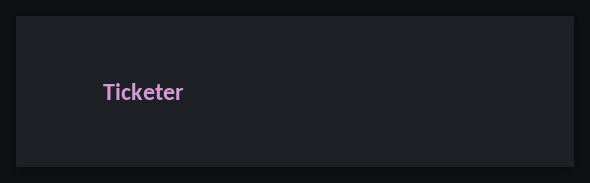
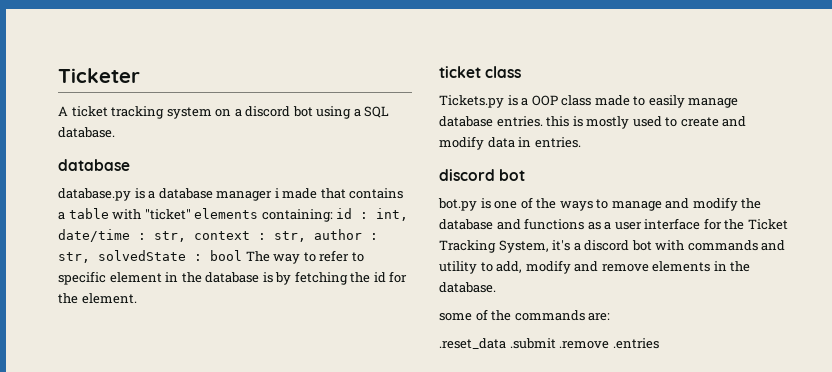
+ A ticket tracking system on a discord bot using a SQL database.
+ database
+ database.py is a database manager i made that contains a table with "ticket" elements containing: id : int, date/time : str, context : str, author : str, solvedState : bool The way to refer to specific element in the database is by fetching the id for the element.
+ ticket class
+ Tickets.py is a OOP class made to easily manage database entries. this is mostly used to create and modify data in entries.
+ discord bot
+ bot.py is one of the ways to manage and modify the database and functions as a user interface for the Ticket Tracking System, it's a discord bot with commands and utility to add, modify and remove elements in the database.
+ some of the commands are:
+ .reset_data .submit .remove .entries

